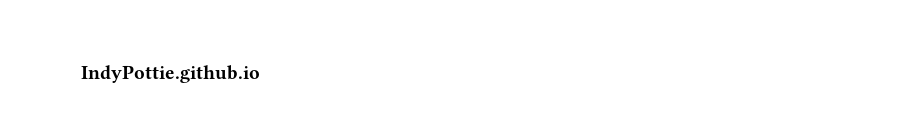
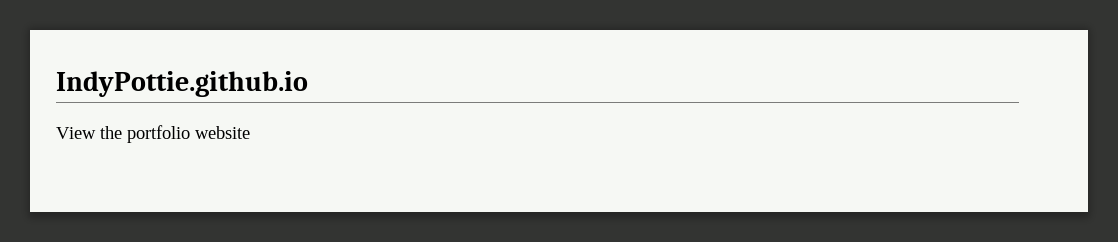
+ View the portfolio website

